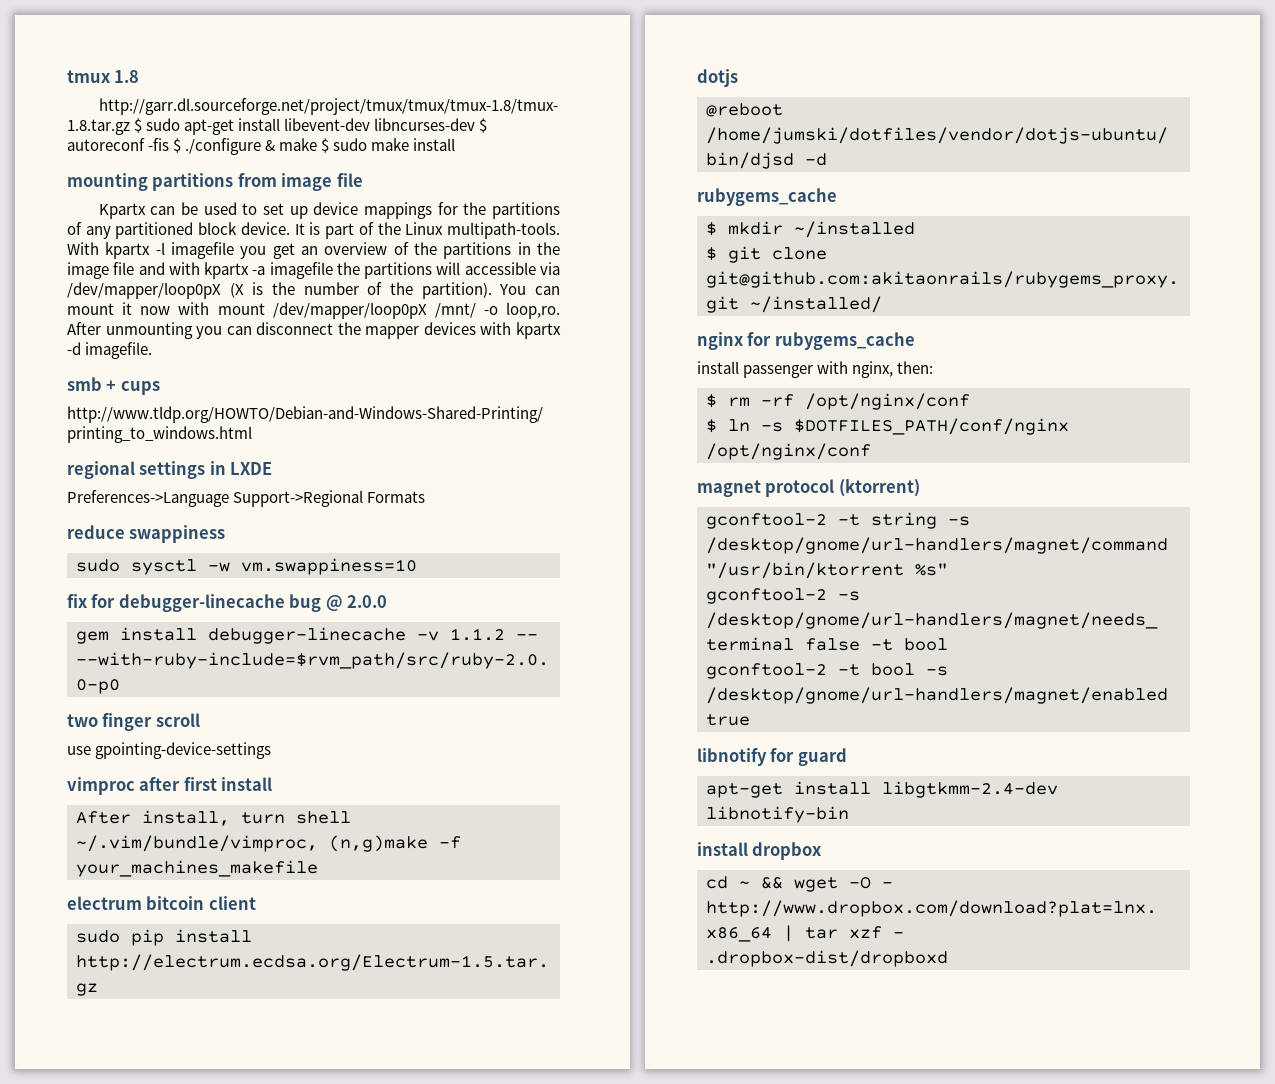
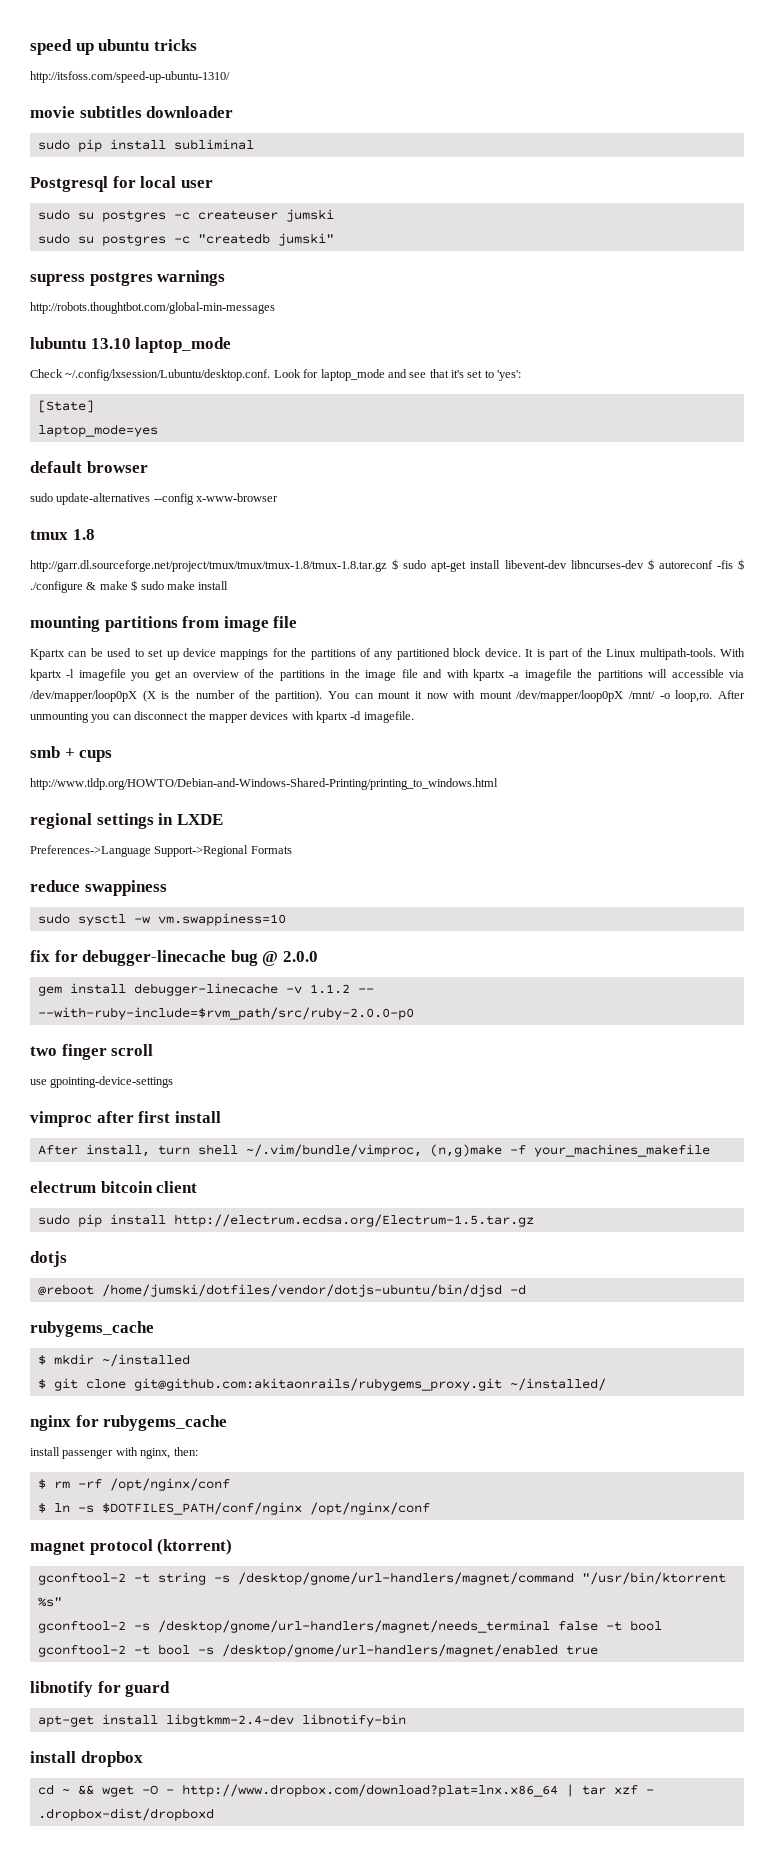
+ speed up ubuntu tricks
+ http://itsfoss.com/speed-up-ubuntu-1310/
+ movie subtitles downloader
+ sudo pip install subliminal
+ Postgresql for local user
+ sudo su postgres -c createuser jumski
+ sudo su postgres -c "createdb jumski"
+ supress postgres warnings
+ http://robots.thoughtbot.com/global-min-messages
+ lubuntu 13.10 laptop_mode
+ Check ~/.config/lxsession/Lubuntu/desktop.conf. Look for laptop_mode and see that it's set to 'yes':
+ [State]
+ laptop_mode=yes
+ default browser
+ sudo update-alternatives --config x-www-browser

